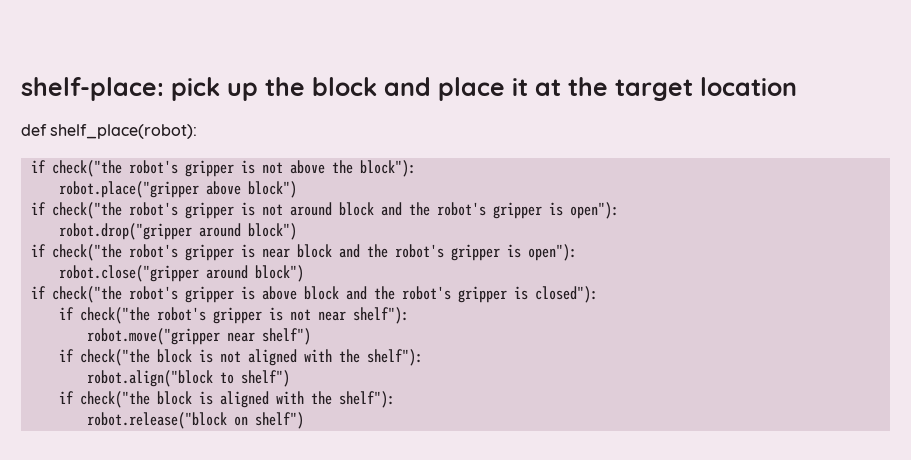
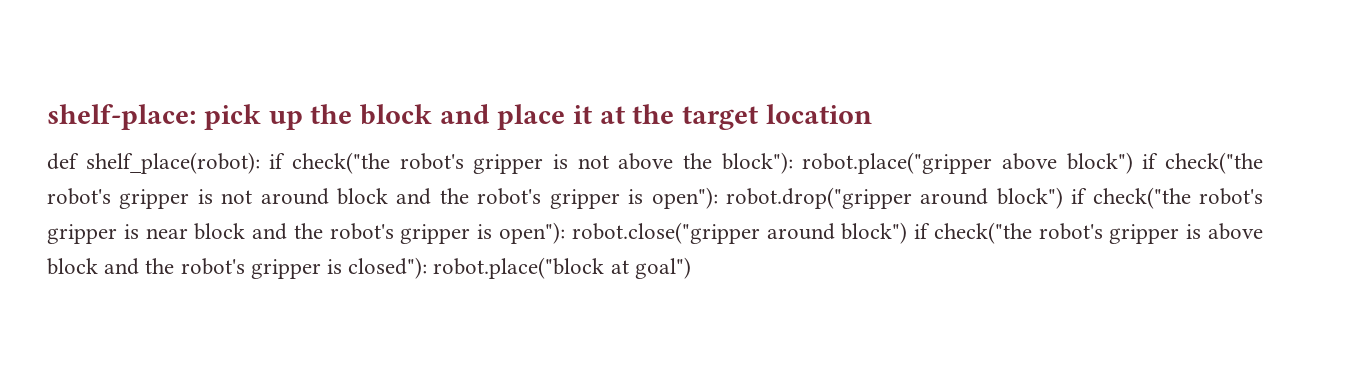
- def shelf_place(robot):
- if check("the robot's gripper is not above the block"):
- robot.place("gripper above block")
- if check("the robot's gripper is not around block and the robot's gripper is open"):
- robot.drop("gripper around block")
- if check("the robot's gripper is near block and the robot's gripper is open"):
- robot.close("gripper around block")
- if check("the robot's gripper is above block and the robot's gripper is closed"):
- if check("the robot's gripper is not near shelf"):
- robot.move("gripper near shelf")
- if check("the block is not aligned with the shelf"):
- robot.align("block to shelf")
- if check("the block is aligned with the shelf"):
- robot.release("block on shelf")
+ def shelf_place(robot): if check("the robot's gripper is not above the block"): robot.place("gripper above block") if check("the robot's gripper is not around block and the robot's gripper is open"): robot.drop("gripper around block") if check("the robot's gripper is near block and the robot's gripper is open"): robot.close("gripper around block") if check("the robot's gripper is above block and the robot's gripper is closed"): robot.place("block at goal")

